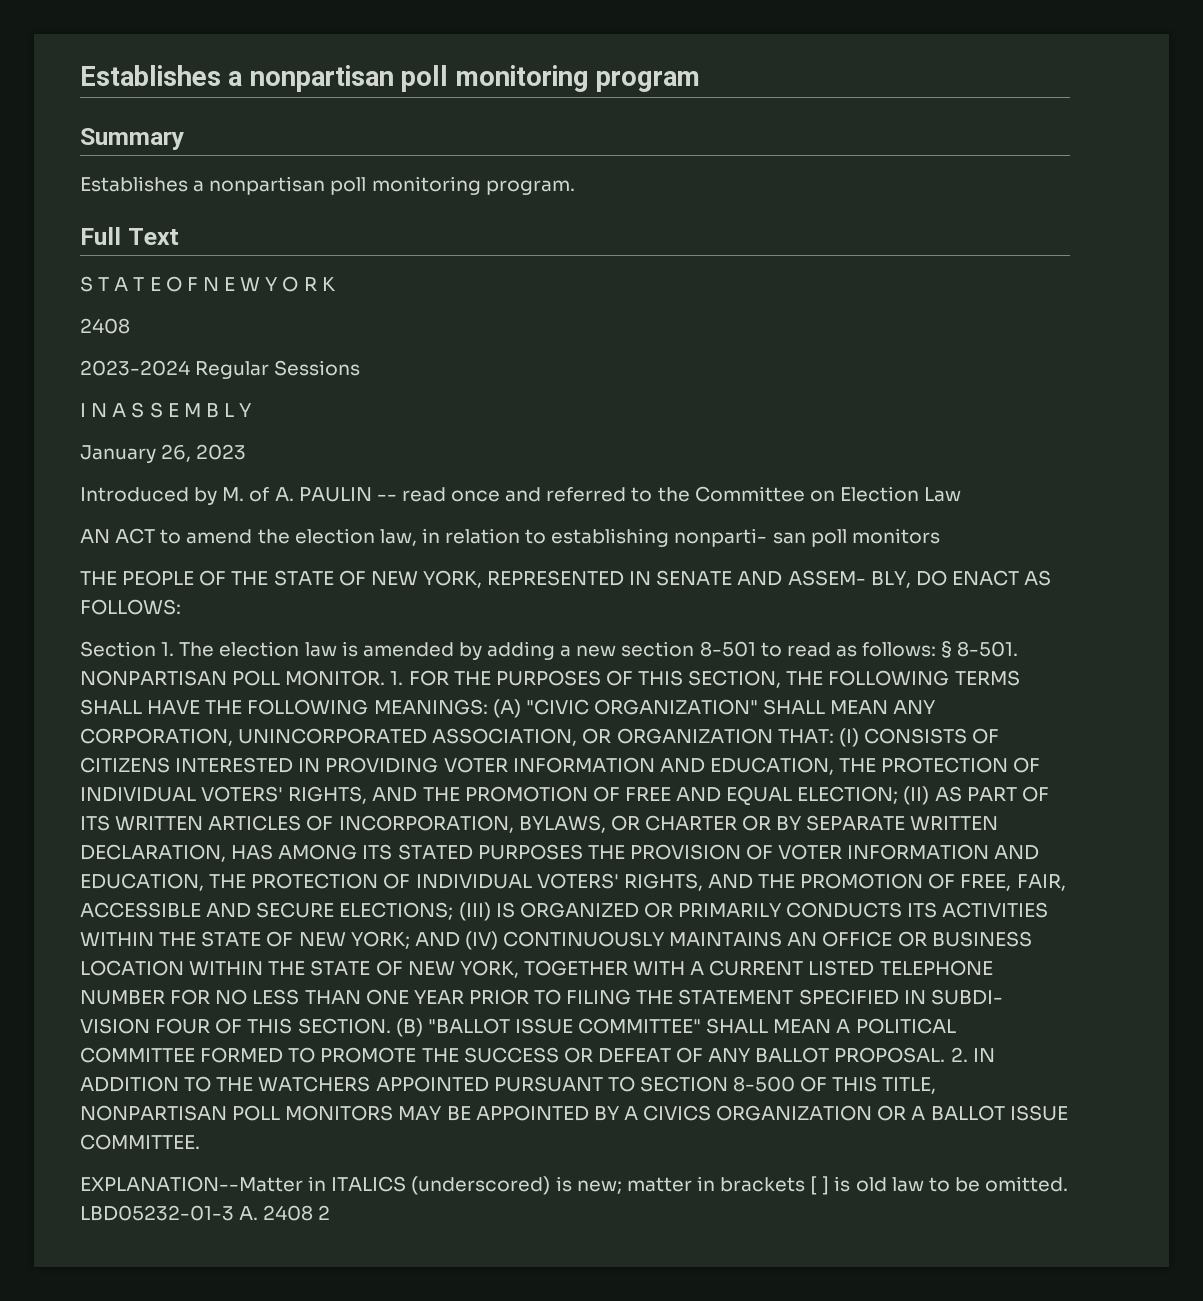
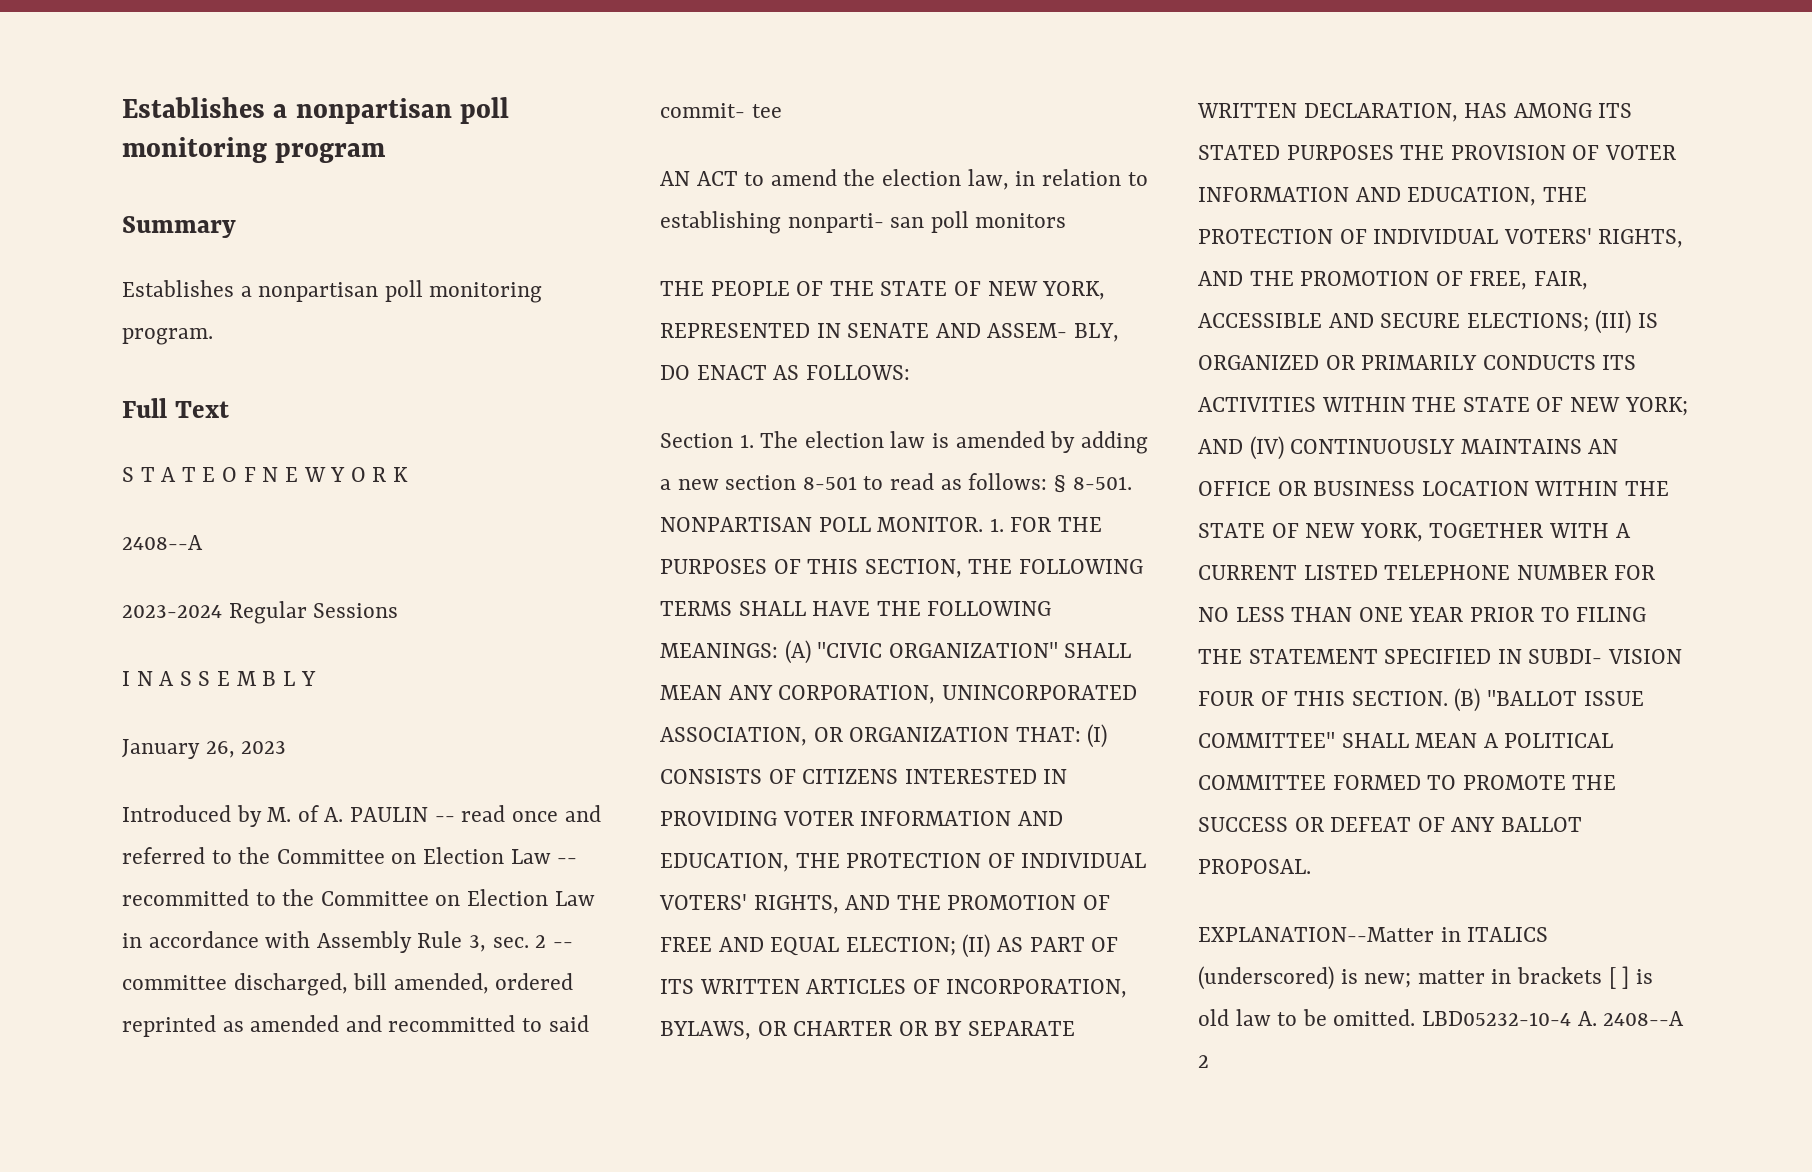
  S T A T E O F N E W Y O R K
- 2408
+ 2408--A
- Introduced by M. of A. PAULIN -- read once and referred to the Committee on Election Law
+ Introduced by M. of A. PAULIN -- read once and referred to the Committee on Election Law -- recommitted to the Committee on Election Law in accordance with Assembly Rule 3, sec. 2 -- committee discharged, bill amended, ordered reprinted as amended and recommitted to said commit- tee
- 2. IN ADDITION TO THE WATCHERS APPOINTED PURSUANT TO SECTION 8-500 OF THIS TITLE, NONPARTISAN POLL MONITORS MAY BE APPOINTED BY A CIVICS ORGANIZATION OR A BALLOT ISSUE COMMITTEE.
- LBD05232-01-3 A. 2408 2
+ LBD05232-10-4 A. 2408--A 2

